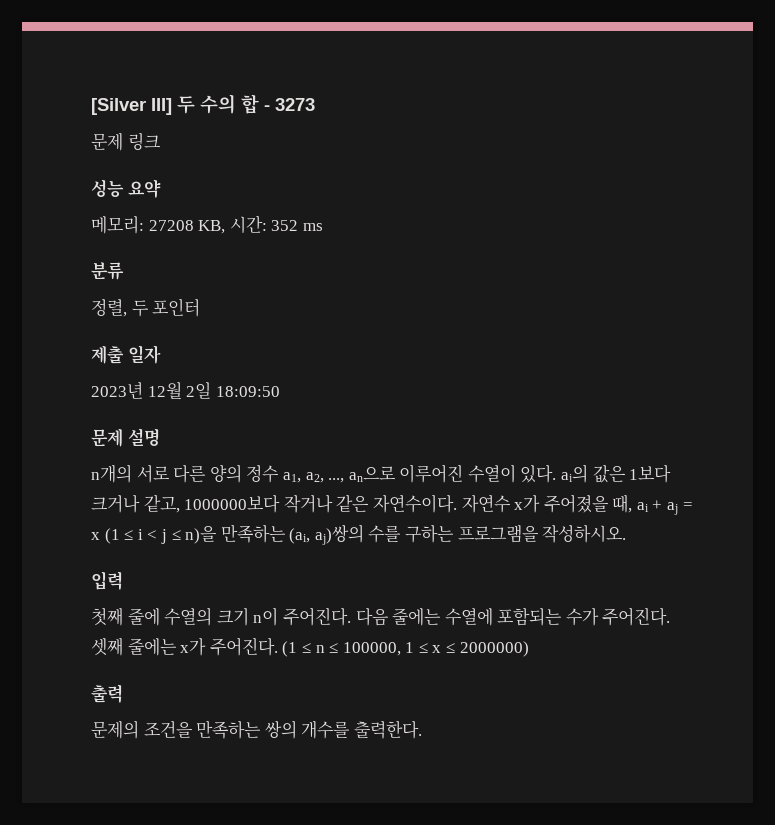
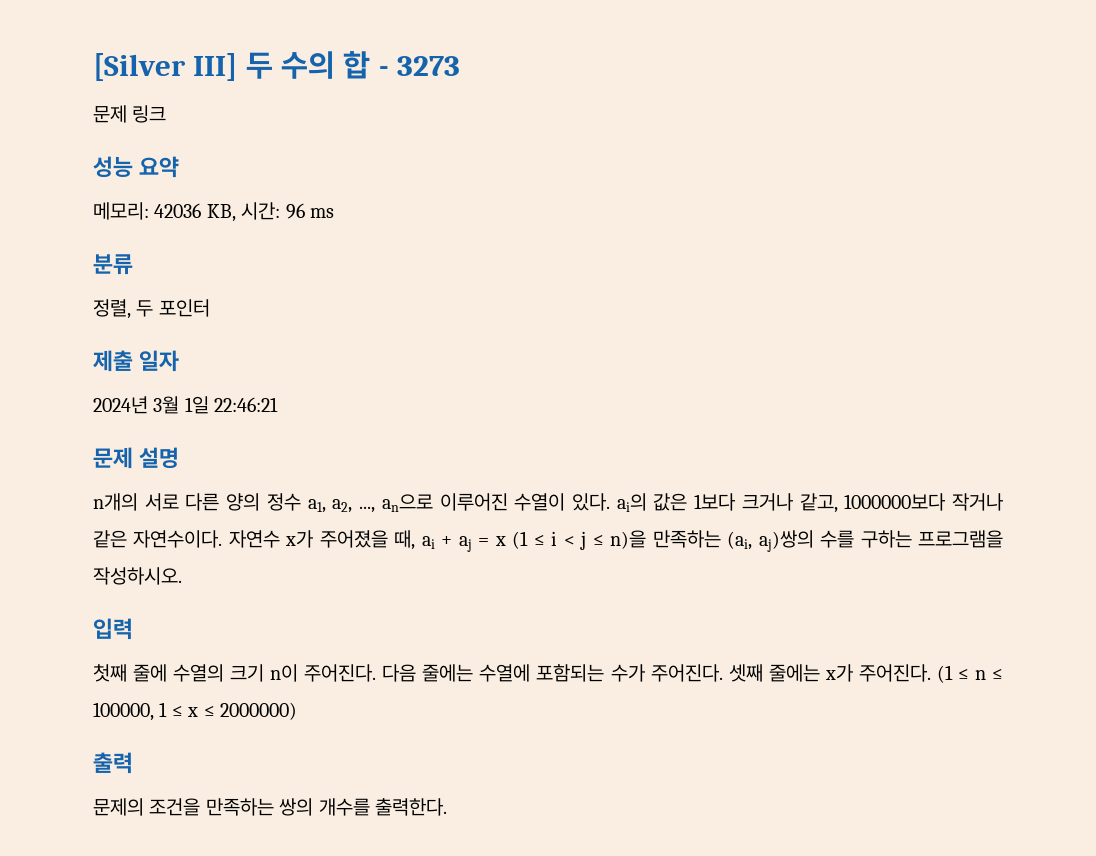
- 메모리: 27208 KB, 시간: 352 ms
+ 메모리: 42036 KB, 시간: 96 ms
- 2023년 12월 2일 18:09:50
+ 2024년 3월 1일 22:46:21

